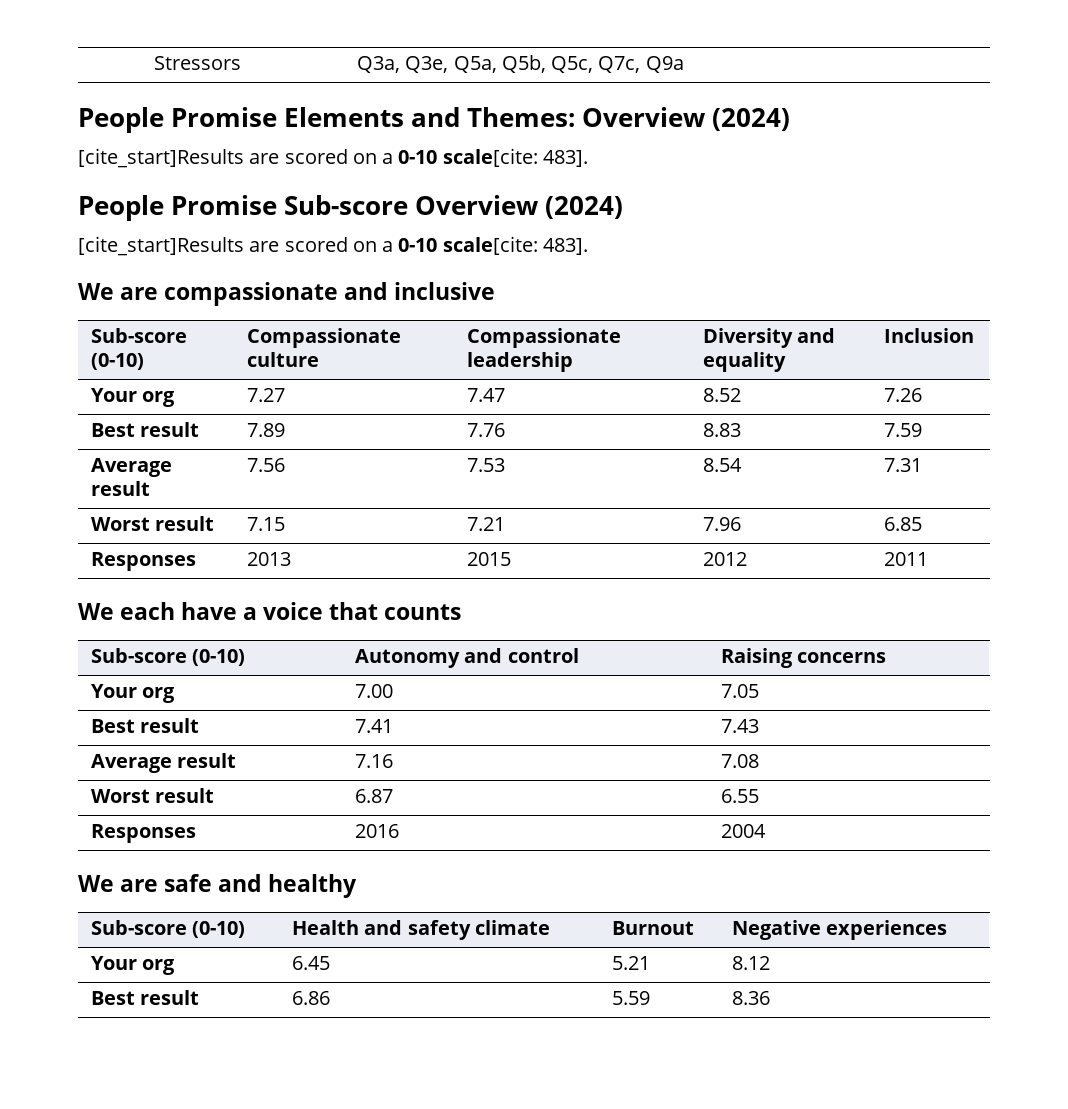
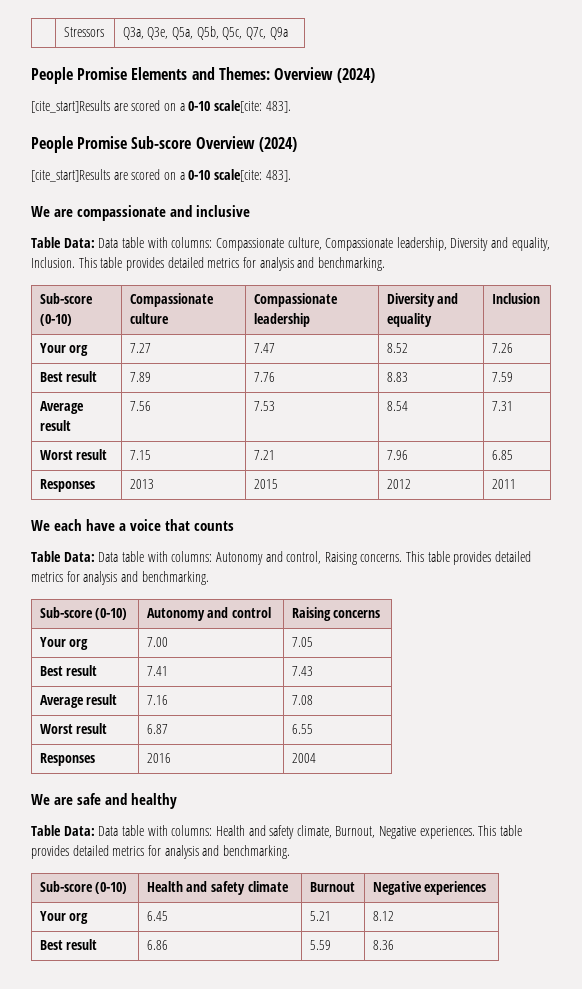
+ Table Data: Data table with columns: Compassionate culture, Compassionate leadership, Diversity and equality, Inclusion. This table provides detailed metrics for analysis and benchmarking.
+ Table Data: Data table with columns: Autonomy and control, Raising concerns. This table provides detailed metrics for analysis and benchmarking.
+ Table Data: Data table with columns: Health and safety climate, Burnout, Negative experiences. This table provides detailed metrics for analysis and benchmarking.

